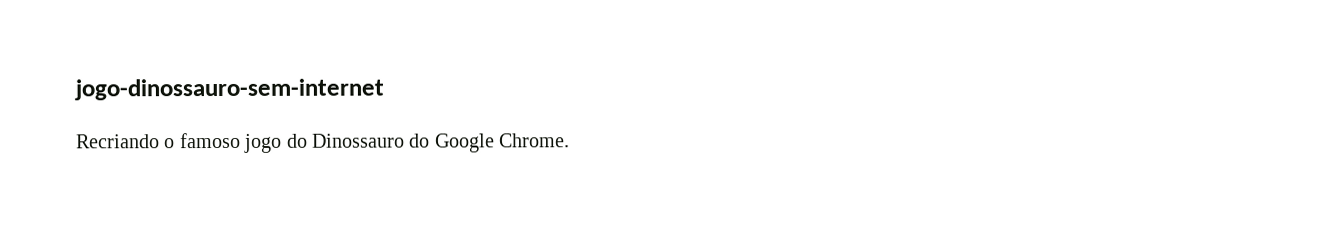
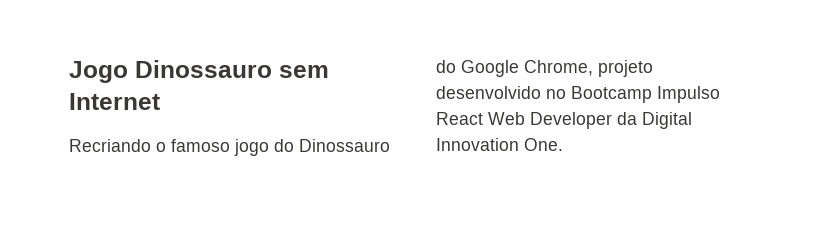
- jogo-dinossauro-sem-internet
+ Jogo Dinossauro sem Internet
- Recriando o famoso jogo do Dinossauro do Google Chrome.
+ Recriando o famoso jogo do Dinossauro do Google Chrome, projeto desenvolvido no Bootcamp Impulso React Web Developer da Digital Innovation One.

